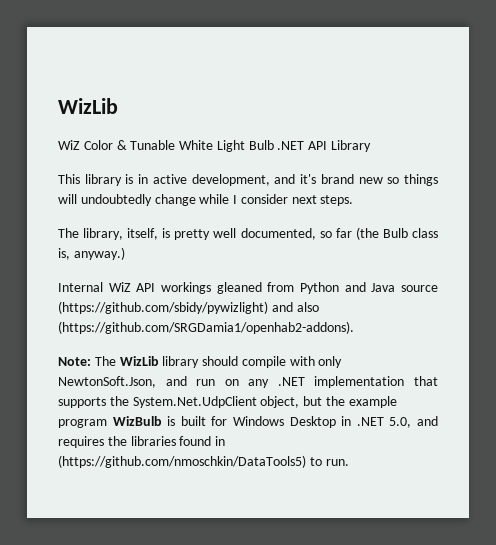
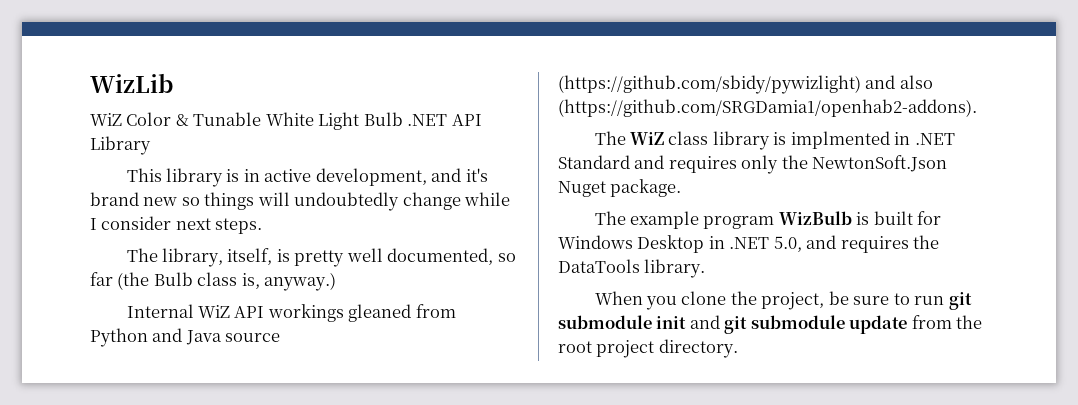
- Note: The WizLib library should compile with only NewtonSoft.Json, and run on any .NET implementation that supports the System.Net.UdpClient object, but the example program WizBulb is built for Windows Desktop in .NET 5.0, and requires the libraries found in (https://github.com/nmoschkin/DataTools5) to run.
+ The WiZ class library is implmented in .NET Standard and requires only the NewtonSoft.Json Nuget package.
+ The example program WizBulb is built for Windows Desktop in .NET 5.0, and requires the DataTools library.
+ When you clone the project, be sure to run git submodule init and git submodule update from the root project directory.

